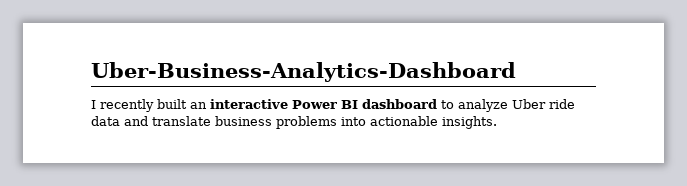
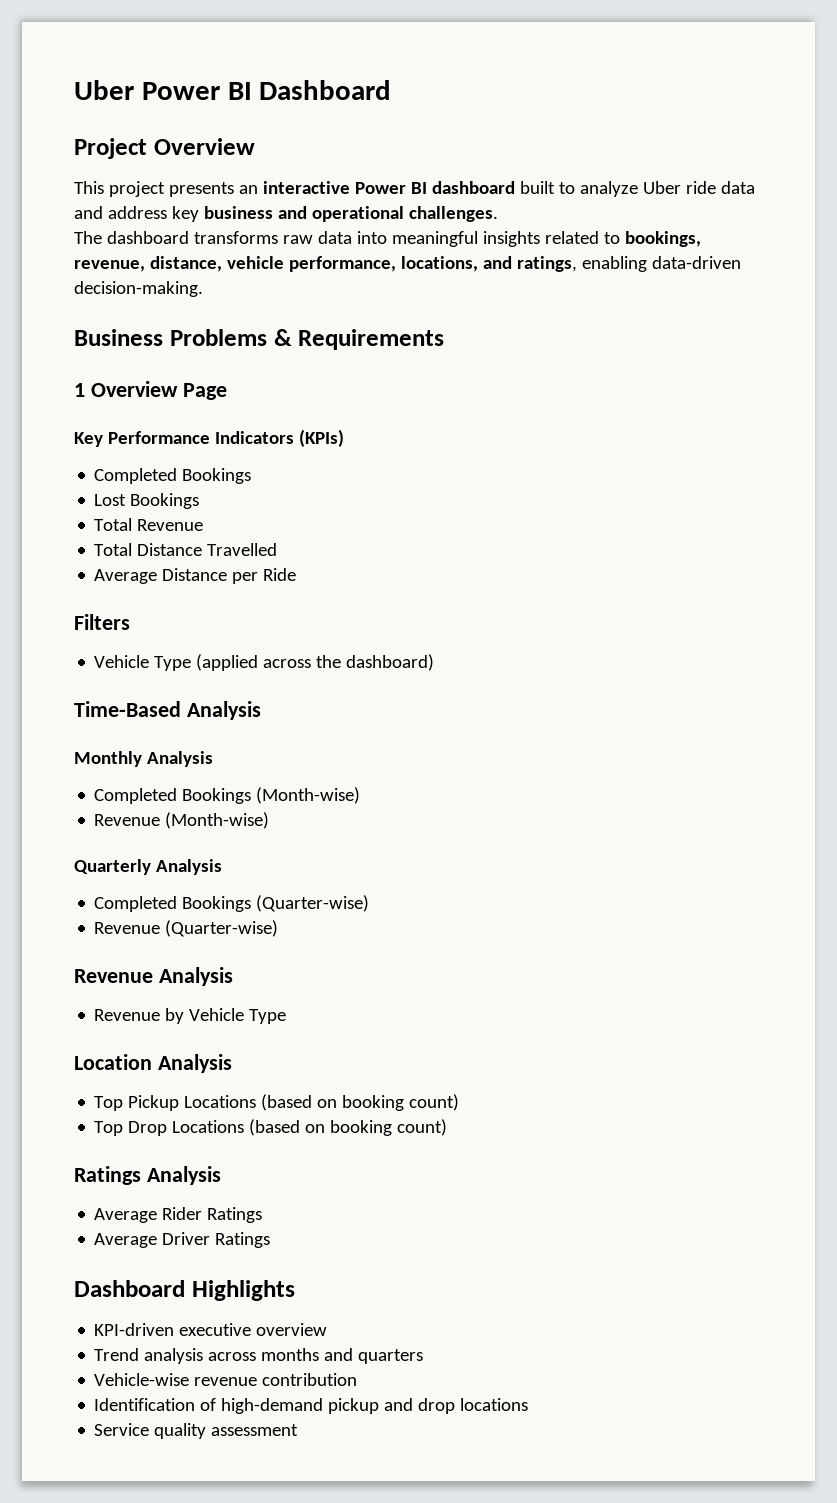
- Uber-Business-Analytics-Dashboard
- I recently built an interactive Power BI dashboard to analyze Uber ride data and translate business problems into actionable insights.
+ Uber Power BI Dashboard
+ Project Overview
+ This project presents an interactive Power BI dashboard built to analyze Uber ride data and address key business and operational challenges.
+ The dashboard transforms raw data into meaningful insights related to bookings, revenue, distance, vehicle performance, locations, and ratings, enabling data-driven decision-making.
+ Business Problems & Requirements
+ 1 Overview Page
+ Key Performance Indicators (KPIs)
+ Completed Bookings
+ Lost Bookings
+ Total Revenue
+ Total Distance Travelled
+ Average Distance per Ride
+ Filters
+ Vehicle Type (applied across the dashboard)
+ Time-Based Analysis
+ Monthly Analysis
+ Completed Bookings (Month-wise)
+ Revenue (Month-wise)
+ Quarterly Analysis
+ Completed Bookings (Quarter-wise)
+ Revenue (Quarter-wise)
+ Revenue Analysis
+ Revenue by Vehicle Type
+ Location Analysis
+ Top Pickup Locations (based on booking count)
+ Top Drop Locations (based on booking count)
+ Ratings Analysis
+ Average Rider Ratings
+ Average Driver Ratings
+ Dashboard Highlights
+ KPI-driven executive overview
+ Trend analysis across months and quarters
+ Vehicle-wise revenue contribution
+ Identification of high-demand pickup and drop locations
+ Service quality assessment

